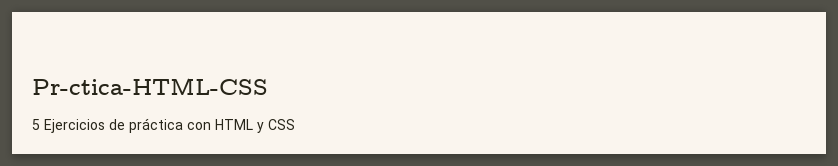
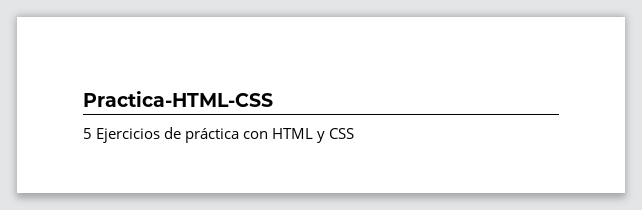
- Pr-ctica-HTML-CSS
+ Practica-HTML-CSS

